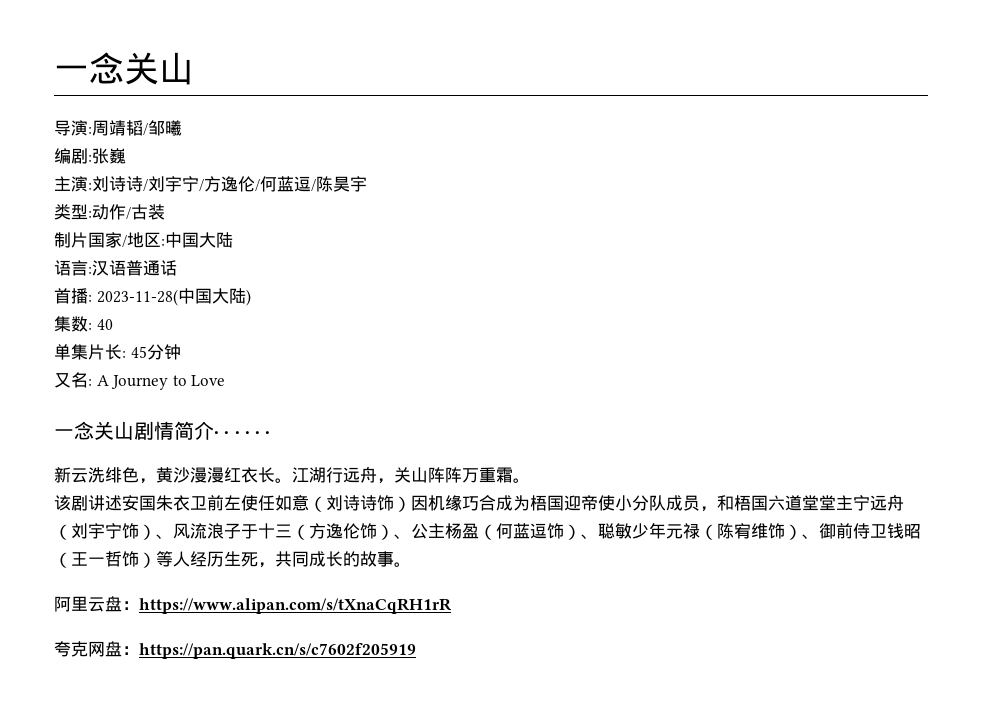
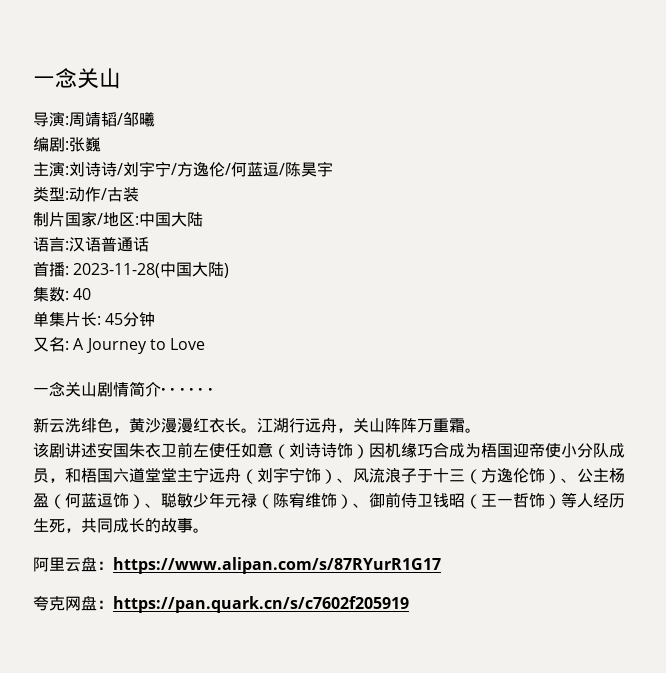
- 阿里云盘：https://www.alipan.com/s/tXnaCqRH1rR
+ 阿里云盘：https://www.alipan.com/s/87RYurR1G17

